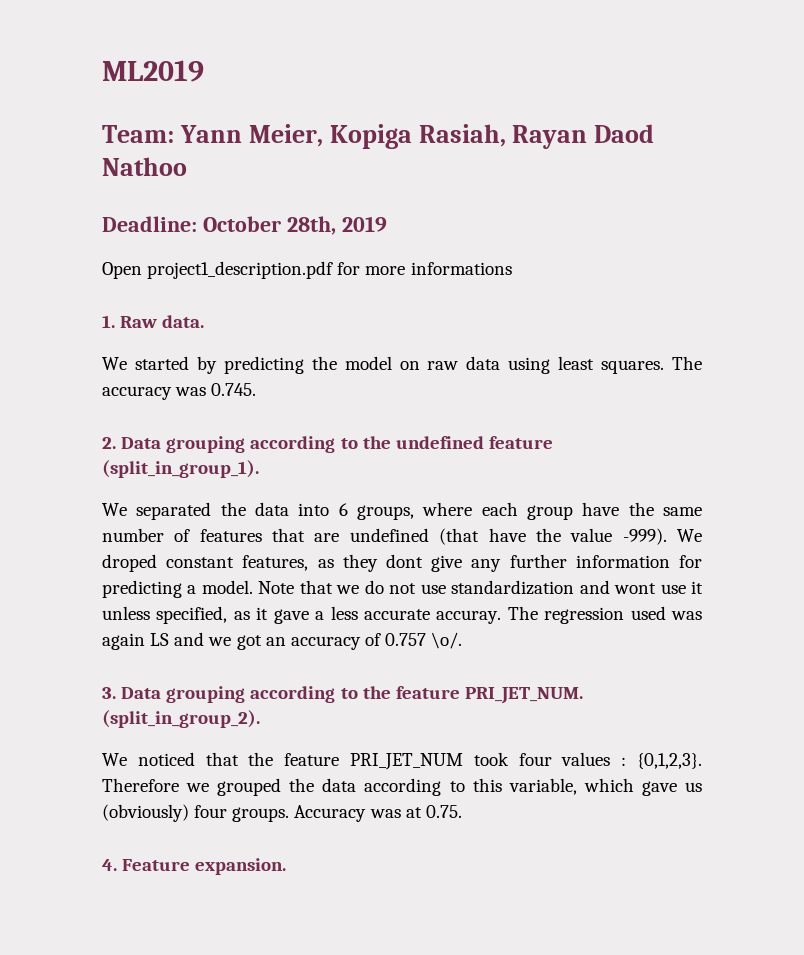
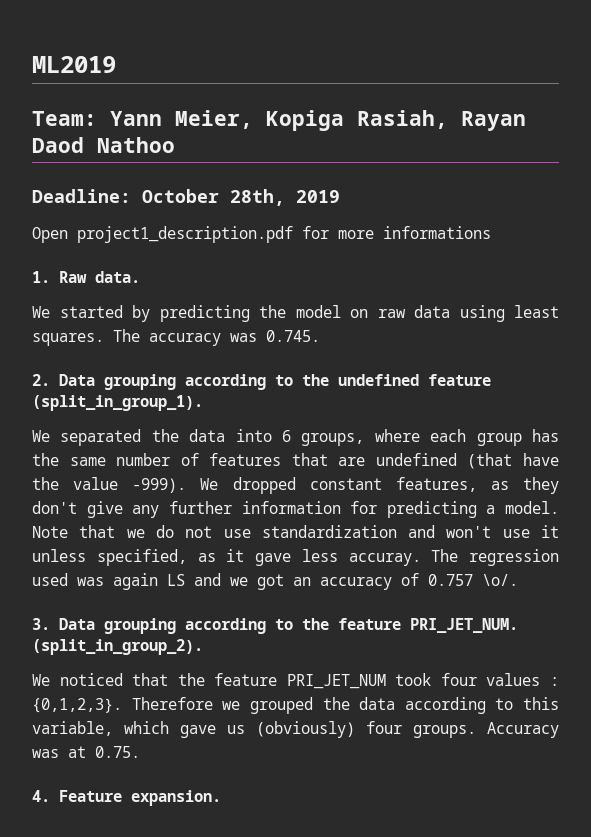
- We separated the data into 6 groups, where each group have the same number of features that are undefined (that have the value -999).
+ We separated the data into 6 groups, where each group has the same number of features that are undefined (that have the value -999).
- We droped constant features, as they dont give any further information for predicting a model.
+ We dropped constant features, as they don't give any further information for predicting a model.
- Note that we do not use standardization and wont use it unless specified, as it gave a less accurate accuray.
+ Note that we do not use standardization and won't use it unless specified, as it gave less accuray.

